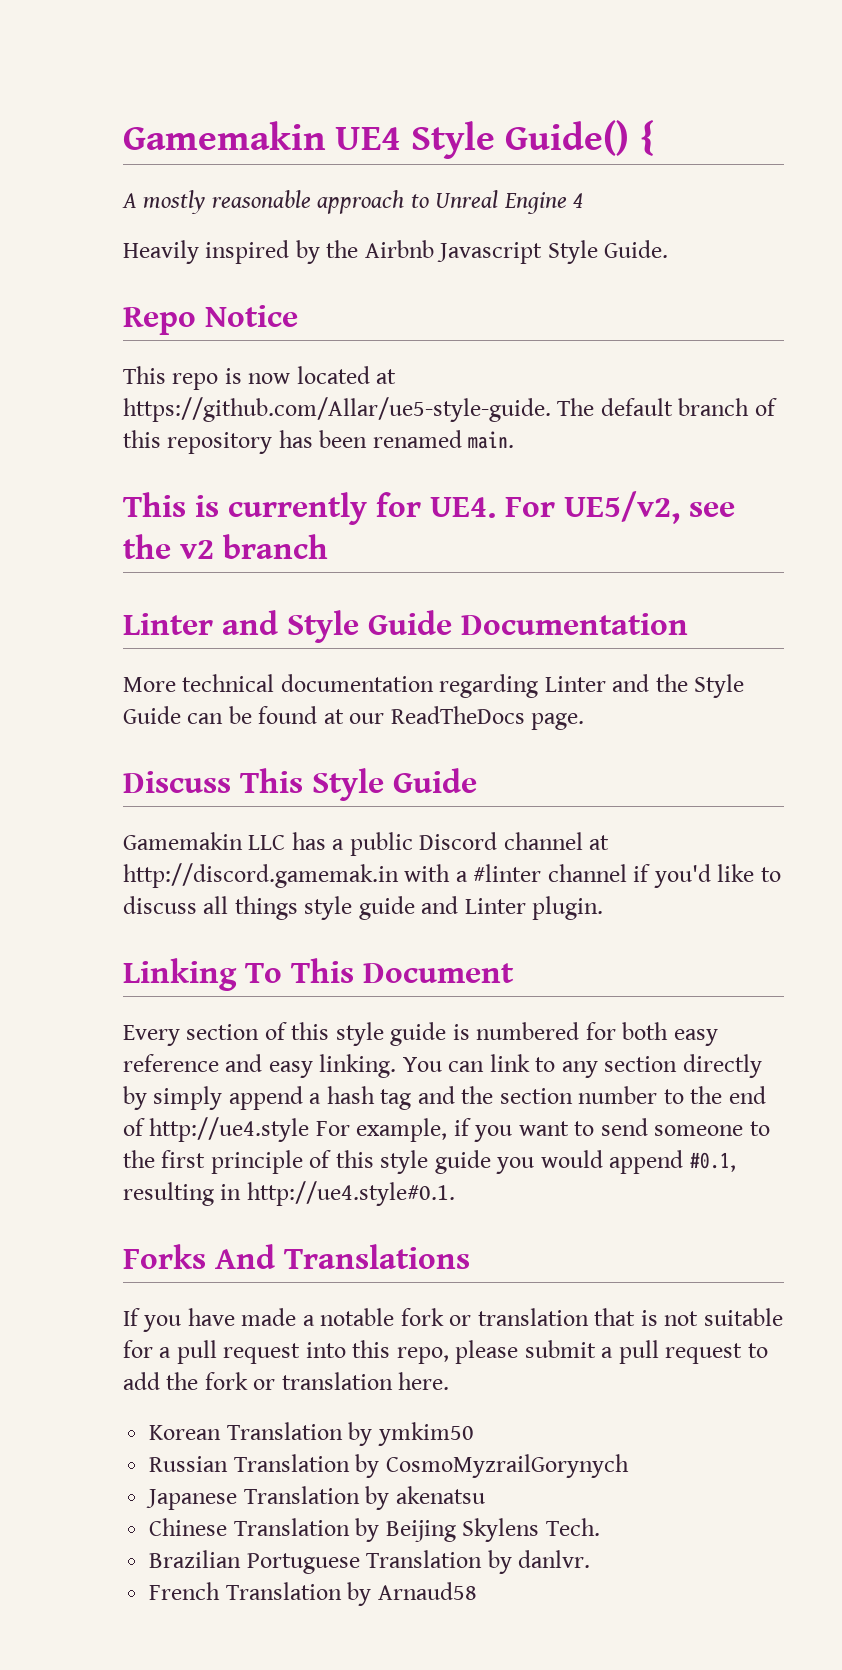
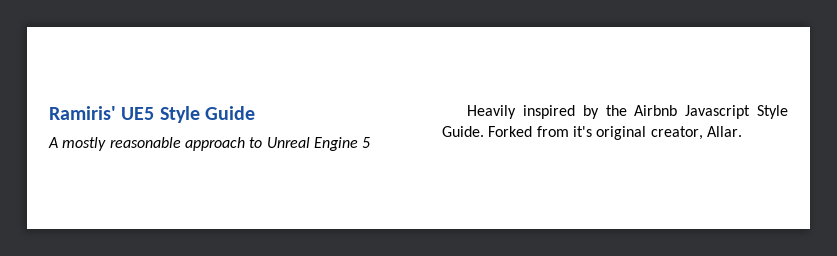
- Gamemakin UE4 Style Guide() {
+ Ramiris' UE5 Style Guide
- A mostly reasonable approach to Unreal Engine 4
+ A mostly reasonable approach to Unreal Engine 5
- Heavily inspired by the Airbnb Javascript Style Guide.
- Repo Notice
- This repo is now located at https://github.com/Allar/ue5-style-guide. The default branch of this repository has been renamed main.
- This is currently for UE4. For UE5/v2, see the v2 branch
- Linter and Style Guide Documentation
- More technical documentation regarding Linter and the Style Guide can be found at our ReadTheDocs page.
- Discuss This Style Guide
- Gamemakin LLC has a public Discord channel at http://discord.gamemak.in with a #linter channel if you'd like to discuss all things style guide and Linter plugin.
- Linking To This Document
- Every section of this style guide is numbered for both easy reference and easy linking. You can link to any section directly by simply append a hash tag and the section number to the end of http://ue4.style For example, if you want to send someone to the first principle of this style guide you would append #0.1, resulting in http://ue4.style#0.1.
- Forks And Translations
- If you have made a notable fork or translation that is not suitable for a pull request into this repo, please submit a pull request to add the fork or translation here.
- Korean Translation by ymkim50
- Russian Translation by CosmoMyzrailGorynych
- Japanese Translation by akenatsu
- Chinese Translation by Beijing Skylens Tech.
- Brazilian Portuguese Translation by danlvr.
- French Translation by Arnaud58
+ Heavily inspired by the Airbnb Javascript Style Guide. Forked from it's original creator, Allar.

